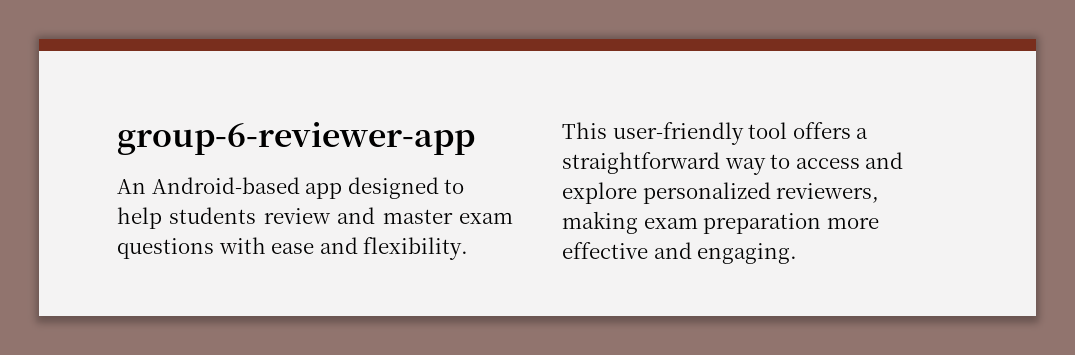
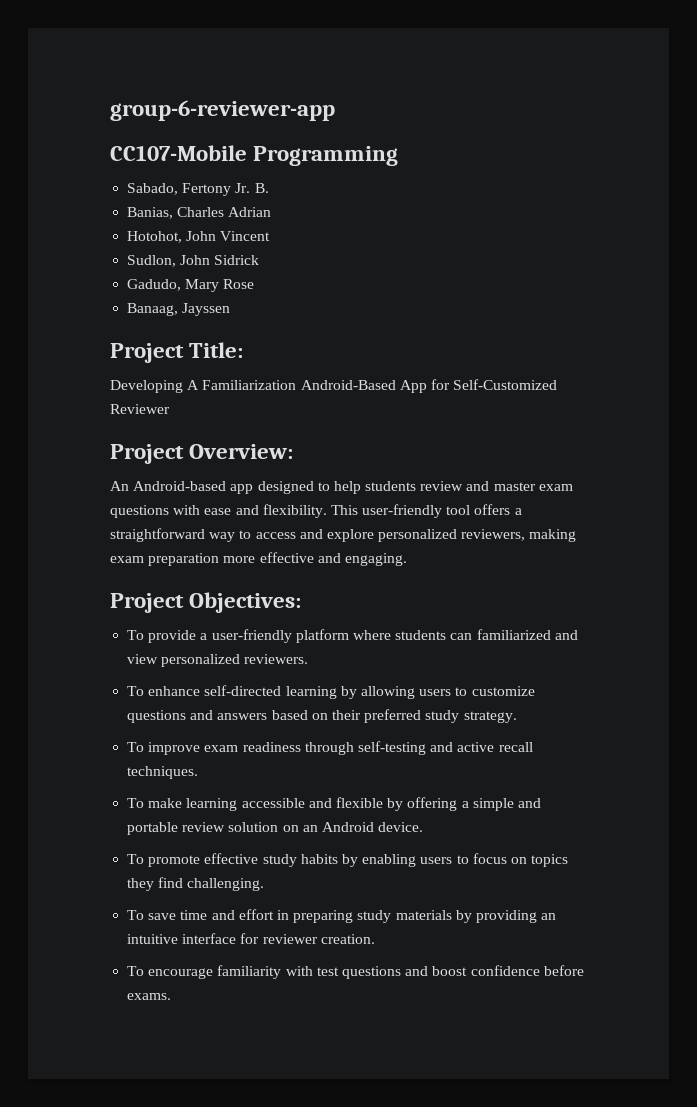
+ CC107-Mobile Programming
+ Sabado, Fertony Jr. B.
+ Banias, Charles Adrian
+ Hotohot, John Vincent
+ Sudlon, John Sidrick
+ Gadudo, Mary Rose
+ Banaag, Jayssen
+ Project Title:
+ Developing A Familiarization Android-Based App for Self-Customized Reviewer
+ Project Overview:
+ Project Objectives:
+ To provide a user-friendly platform where students can familiarized and view personalized reviewers.
+ To enhance self-directed learning by allowing users to customize questions and answers based on their preferred study strategy.
+ To improve exam readiness through self-testing and active recall techniques.
+ To make learning accessible and flexible by offering a simple and portable review solution on an Android device.
+ To promote effective study habits by enabling users to focus on topics they find challenging.
+ To save time and effort in preparing study materials by providing an intuitive interface for reviewer creation.
+ To encourage familiarity with test questions and boost confidence before exams.

